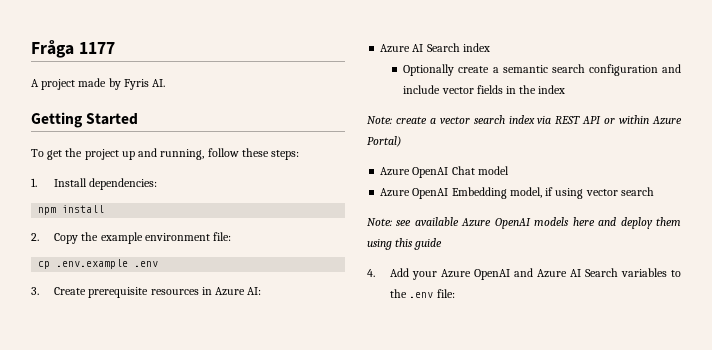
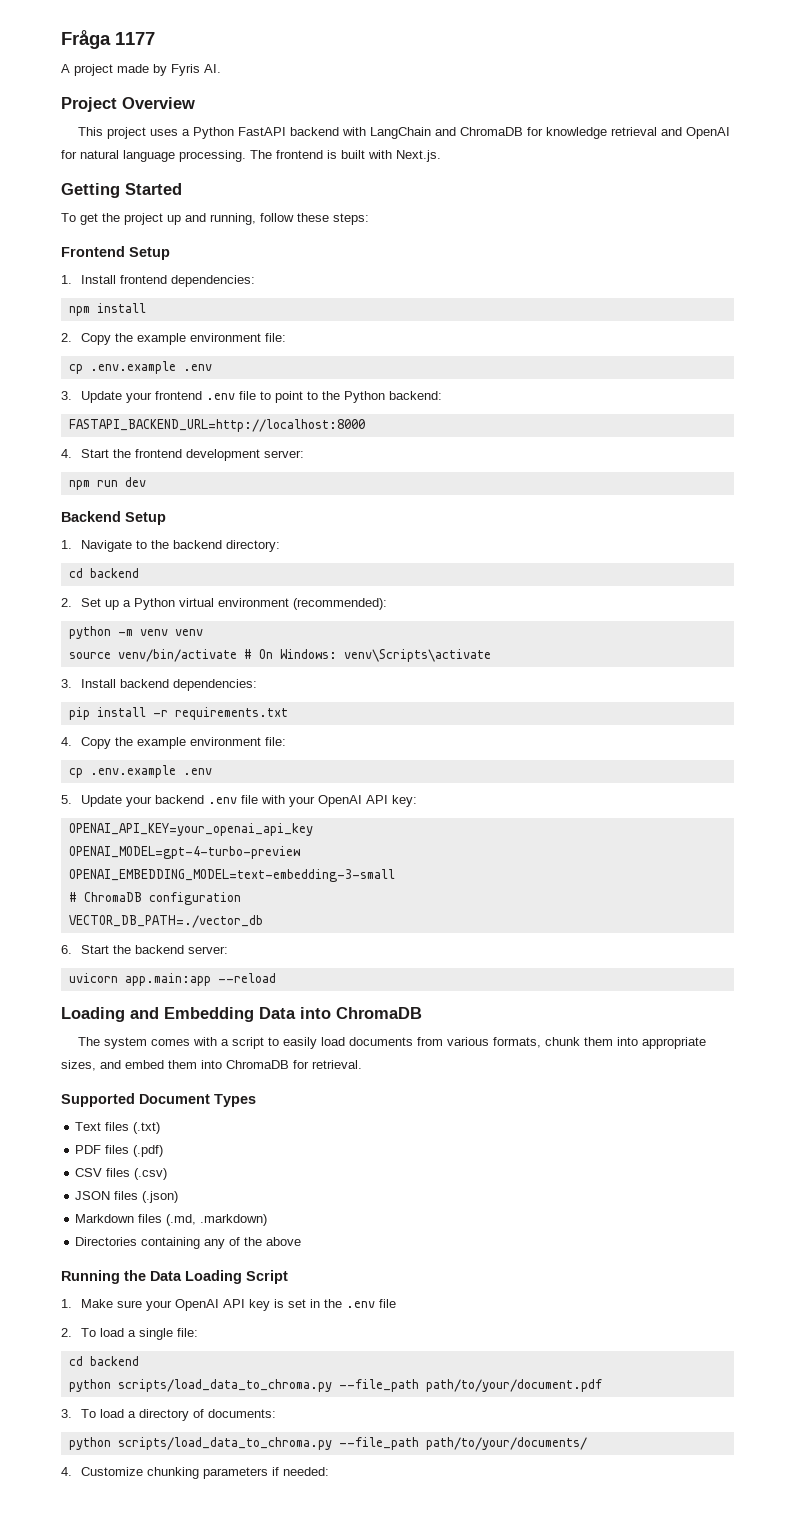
+ Project Overview
+ This project uses a Python FastAPI backend with LangChain and ChromaDB for knowledge retrieval and OpenAI for natural language processing. The frontend is built with Next.js.
+ Frontend Setup
- 1. Install dependencies:
+ 1. Install frontend dependencies:
- 3. Create prerequisite resources in Azure AI:
- Azure AI Search index
- Optionally create a semantic search configuration and include vector fields in the index
- Note: create a vector search index via REST API or within Azure Portal)
- Azure OpenAI Chat model
- Azure OpenAI Embedding model, if using vector search
- Note: see available Azure OpenAI models here and deploy them using this guide
- 4. Add your Azure OpenAI and Azure AI Search variables to the .env file:
+ 3. Update your frontend .env file to point to the Python backend:
+ FASTAPI_BACKEND_URL=http://localhost:8000
+ 4. Start the frontend development server:
+ npm run dev
+ Backend Setup
+ 1. Navigate to the backend directory:
+ cd backend
+ 2. Set up a Python virtual environment (recommended):
+ python -m venv venv
+ source venv/bin/activate # On Windows: venv\Scripts\activate
+ 3. Install backend dependencies:
+ pip install -r requirements.txt
+ 4. Copy the example environment file:
+ cp .env.example .env
+ 5. Update your backend .env file with your OpenAI API key:
+ OPENAI_API_KEY=your_openai_api_key
+ OPENAI_MODEL=gpt-4-turbo-preview
+ OPENAI_EMBEDDING_MODEL=text-embedding-3-small
+ # ChromaDB configuration
+ VECTOR_DB_PATH=./vector_db
+ 6. Start the backend server:
+ uvicorn app.main:app --reload
+ Loading and Embedding Data into ChromaDB
+ The system comes with a script to easily load documents from various formats, chunk them into appropriate sizes, and embed them into ChromaDB for retrieval.
+ Supported Document Types
+ Text files (.txt)
+ PDF files (.pdf)
+ CSV files (.csv)
+ JSON files (.json)
+ Markdown files (.md, .markdown)
+ Directories containing any of the above
+ Running the Data Loading Script
+ 1. Make sure your OpenAI API key is set in the .env file
+ 2. To load a single file:
+ cd backend
+ python scripts/load_data_to_chroma.py --file_path path/to/your/document.pdf
+ 3. To load a directory of documents:
+ python scripts/load_data_to_chroma.py --file_path path/to/your/documents/
+ 4. Customize chunking parameters if needed:

